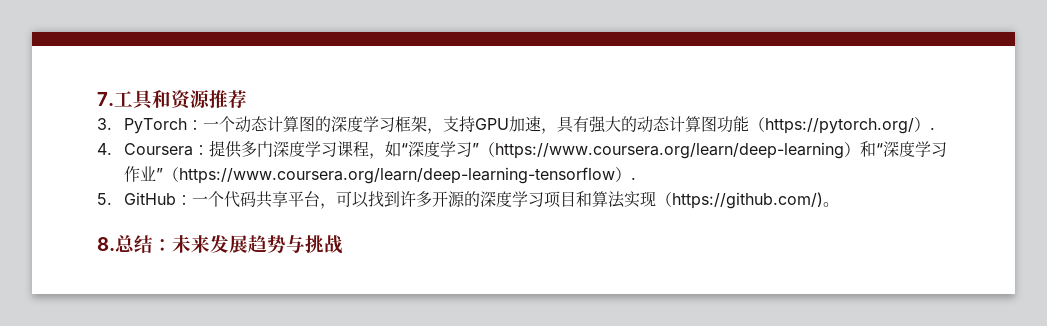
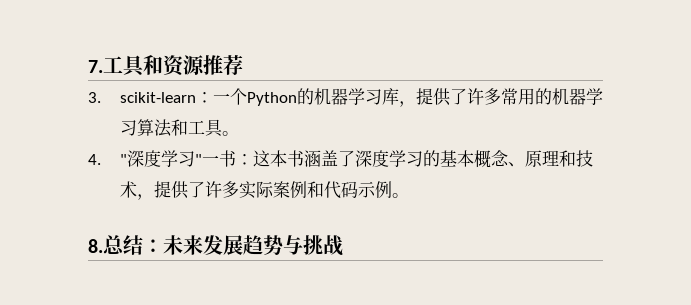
- 3. PyTorch：一个动态计算图的深度学习框架，支持GPU加速，具有强大的动态计算图功能（https://pytorch.org/）.
- 4. Coursera：提供多门深度学习课程，如“深度学习”（https://www.coursera.org/learn/deep-learning）和“深度学习作业”（https://www.coursera.org/learn/deep-learning-tensorflow）.
- 5. GitHub：一个代码共享平台，可以找到许多开源的深度学习项目和算法实现（https://github.com/)。
+ 3. scikit-learn：一个Python的机器学习库，提供了许多常用的机器学习算法和工具。
+ 4. "深度学习"一书：这本书涵盖了深度学习的基本概念、原理和技术，提供了许多实际案例和代码示例。

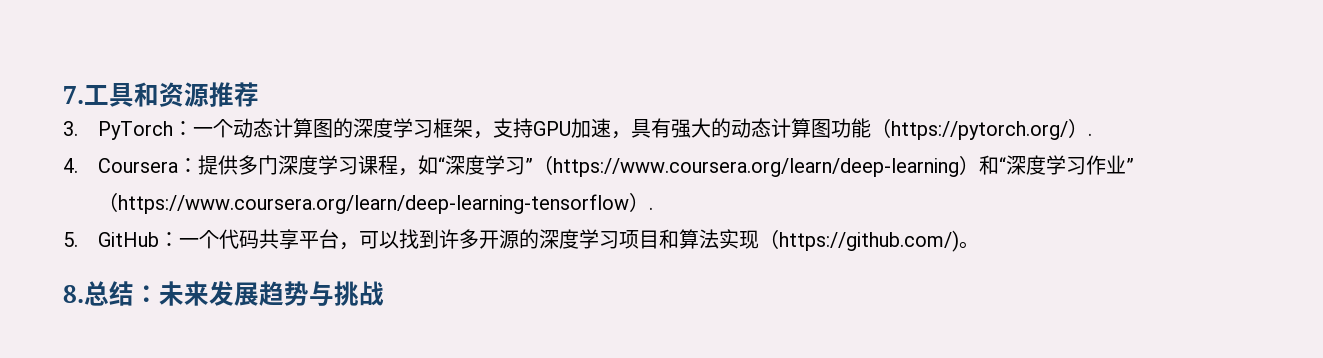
- 3. scikit-learn：一个Python的机器学习库，提供了许多常用的机器学习算法和工具。
- 4. "深度学习"一书：这本书涵盖了深度学习的基本概念、原理和技术，提供了许多实际案例和代码示例。
+ 3. PyTorch：一个动态计算图的深度学习框架，支持GPU加速，具有强大的动态计算图功能（https://pytorch.org/）.
+ 4. Coursera：提供多门深度学习课程，如“深度学习”（https://www.coursera.org/learn/deep-learning）和“深度学习作业”（https://www.coursera.org/learn/deep-learning-tensorflow）.
+ 5. GitHub：一个代码共享平台，可以找到许多开源的深度学习项目和算法实现（https://github.com/)。

